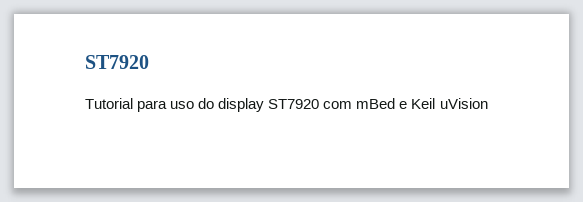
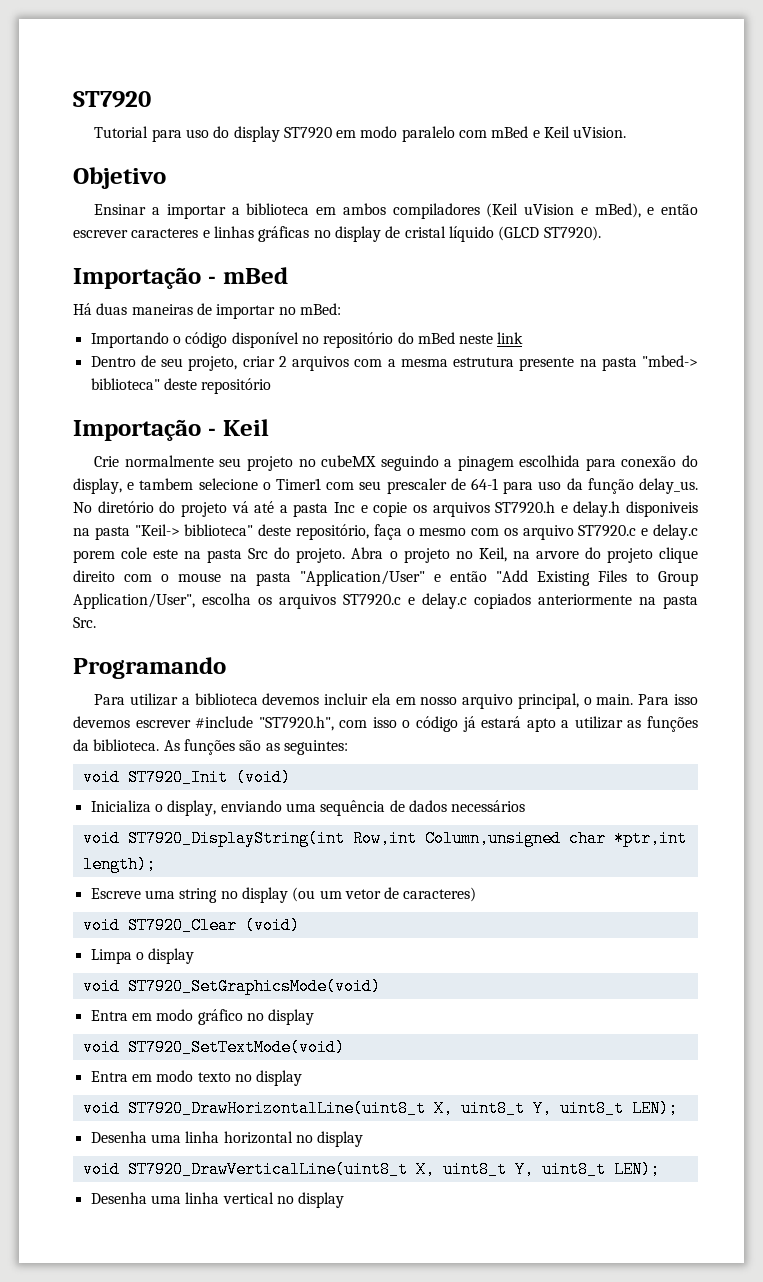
- Tutorial para uso do display ST7920 com mBed e Keil uVision
+ Tutorial para uso do display ST7920 em modo paralelo com mBed e Keil uVision.
+ Objetivo
+ Ensinar a importar a biblioteca em ambos compiladores (Keil uVision e mBed), e então escrever caracteres e linhas gráficas no display de cristal líquido (GLCD ST7920).
+ Importação - mBed
+ Há duas maneiras de importar no mBed:
+ Importando o código disponível no repositório do mBed neste link
+ Dentro de seu projeto, criar 2 arquivos com a mesma estrutura presente na pasta "mbed-> biblioteca" deste repositório
+ Importação - Keil
+ Crie normalmente seu projeto no cubeMX seguindo a pinagem escolhida para conexão do display, e tambem selecione o Timer1 com seu prescaler de 64-1 para uso da função delay_us. No diretório do projeto vá até a pasta Inc e copie os arquivos ST7920.h e delay.h disponiveis na pasta "Keil-> biblioteca" deste repositório, faça o mesmo com os arquivo ST7920.c e delay.c porem cole este na pasta Src do projeto. Abra o projeto no Keil, na arvore do projeto clique direito com o mouse na pasta "Application/User" e então "Add Existing Files to Group Application/User", escolha os arquivos ST7920.c e delay.c copiados anteriormente na pasta Src.
+ Programando
+ Para utilizar a biblioteca devemos incluir ela em nosso arquivo principal, o main. Para isso devemos escrever #include "ST7920.h", com isso o código já estará apto a utilizar as funções da biblioteca. As funções são as seguintes:
+ void ST7920_Init (void)
+ Inicializa o display, enviando uma sequência de dados necessários
+ void ST7920_DisplayString(int Row,int Column,unsigned char *ptr,int length);
+ Escreve uma string no display (ou um vetor de caracteres)
+ void ST7920_Clear (void)
+ Limpa o display
+ void ST7920_SetGraphicsMode(void)
+ Entra em modo gráfico no display
+ void ST7920_SetTextMode(void)
+ Entra em modo texto no display
+ void ST7920_DrawHorizontalLine(uint8_t X, uint8_t Y, uint8_t LEN);
+ Desenha uma linha horizontal no display
+ void ST7920_DrawVerticalLine(uint8_t X, uint8_t Y, uint8_t LEN);
+ Desenha uma linha vertical no display

